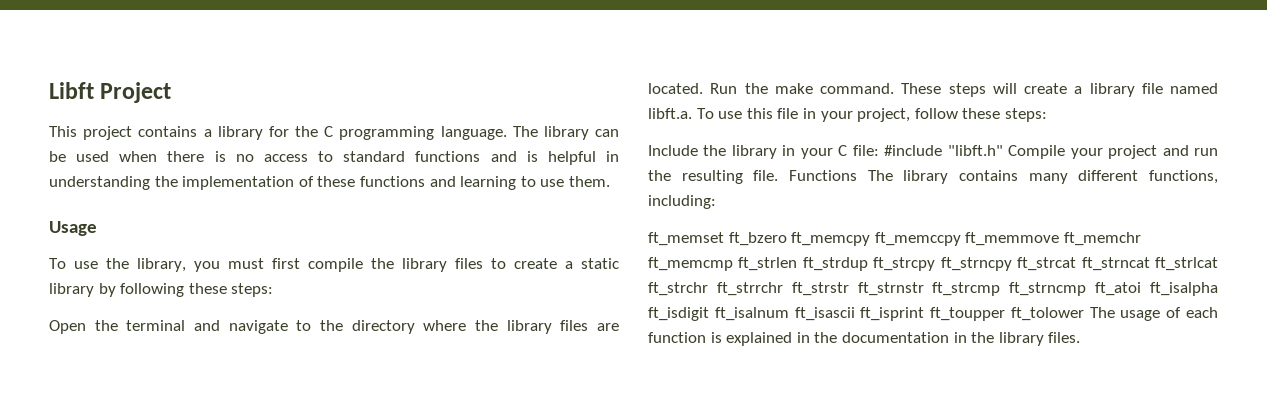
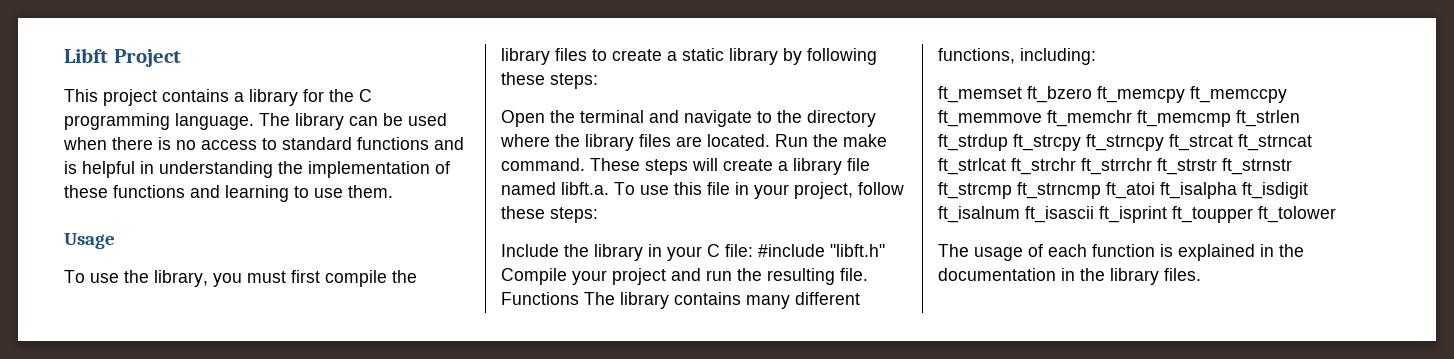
- ft_memset ft_bzero ft_memcpy ft_memccpy ft_memmove ft_memchr ft_memcmp ft_strlen ft_strdup ft_strcpy ft_strncpy ft_strcat ft_strncat ft_strlcat ft_strchr ft_strrchr ft_strstr ft_strnstr ft_strcmp ft_strncmp ft_atoi ft_isalpha ft_isdigit ft_isalnum ft_isascii ft_isprint ft_toupper ft_tolower The usage of each function is explained in the documentation in the library files.
+ ft_memset ft_bzero ft_memcpy ft_memccpy ft_memmove ft_memchr ft_memcmp ft_strlen ft_strdup ft_strcpy ft_strncpy ft_strcat ft_strncat ft_strlcat ft_strchr ft_strrchr ft_strstr ft_strnstr ft_strcmp ft_strncmp ft_atoi ft_isalpha ft_isdigit ft_isalnum ft_isascii ft_isprint ft_toupper ft_tolower
+ The usage of each function is explained in the documentation in the library files.

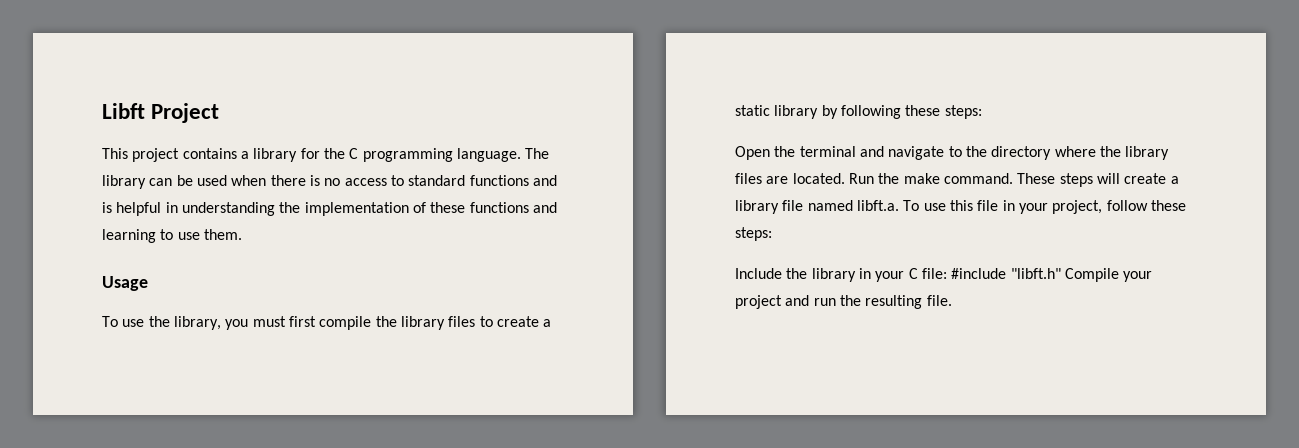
- Functions The library contains many different functions, including:
- ft_memset ft_bzero ft_memcpy ft_memccpy ft_memmove ft_memchr ft_memcmp ft_strlen ft_strdup ft_strcpy ft_strncpy ft_strcat ft_strncat ft_strlcat ft_strchr ft_strrchr ft_strstr ft_strnstr ft_strcmp ft_strncmp ft_atoi ft_isalpha ft_isdigit ft_isalnum ft_isascii ft_isprint ft_toupper ft_tolower
- The usage of each function is explained in the documentation in the library files.

